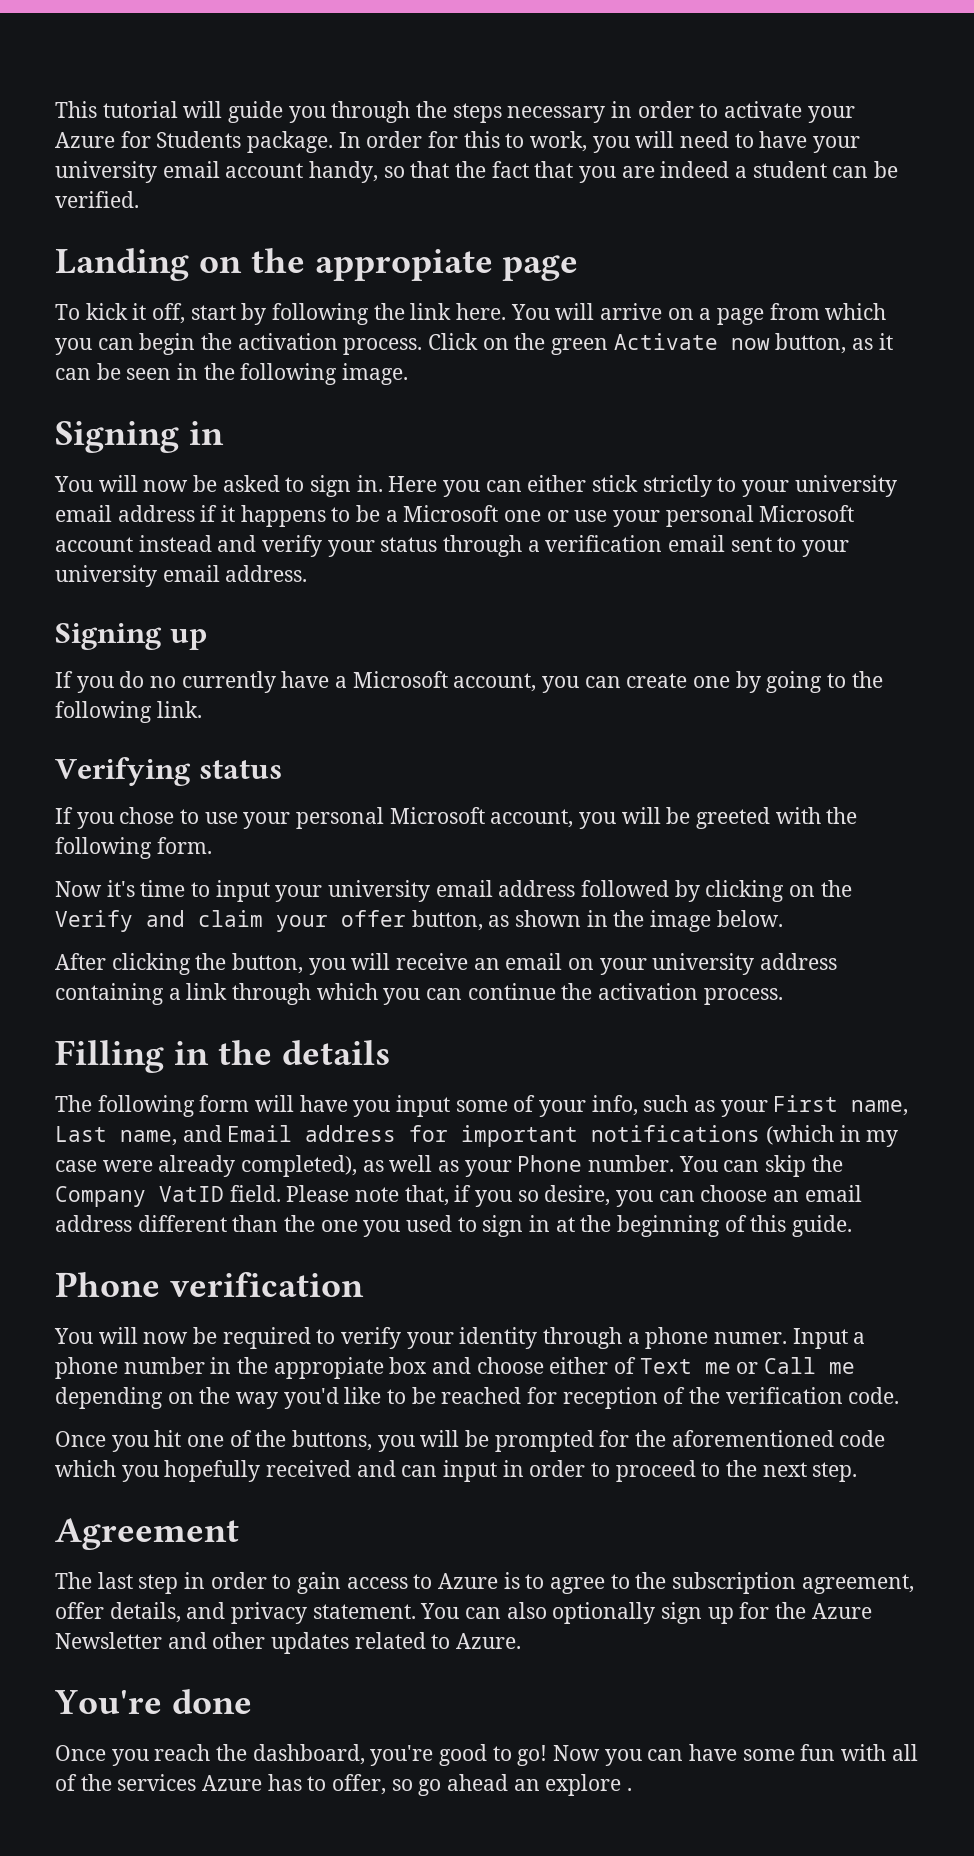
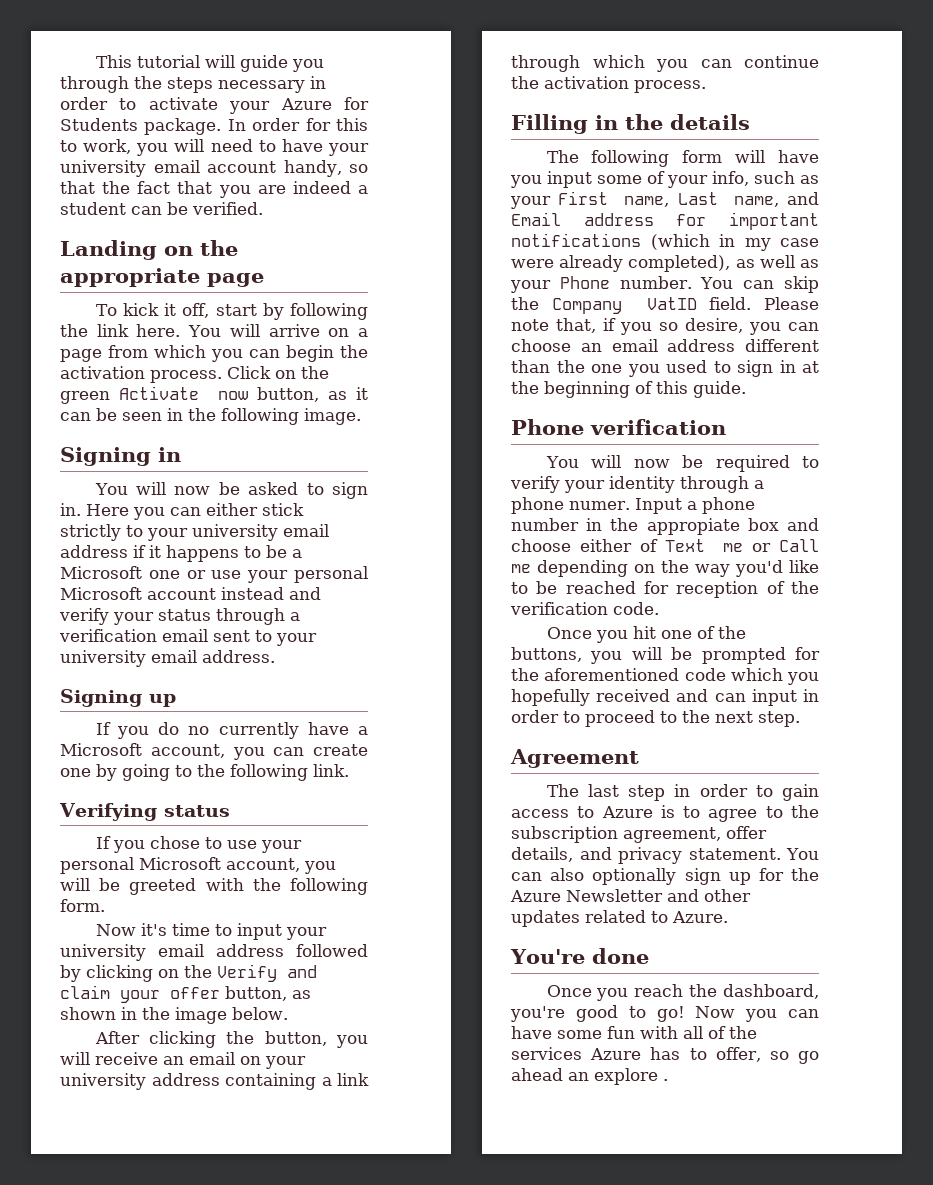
- Landing on the appropiate page
+ Landing on the appropriate page

